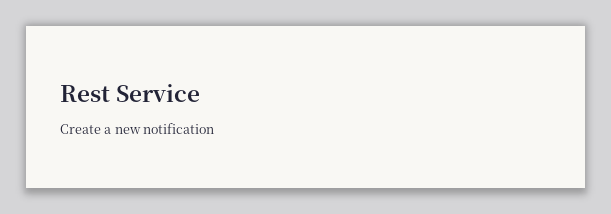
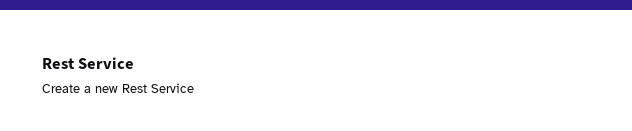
- Create a new notification
+ Create a new Rest Service

